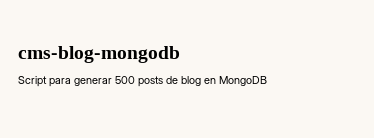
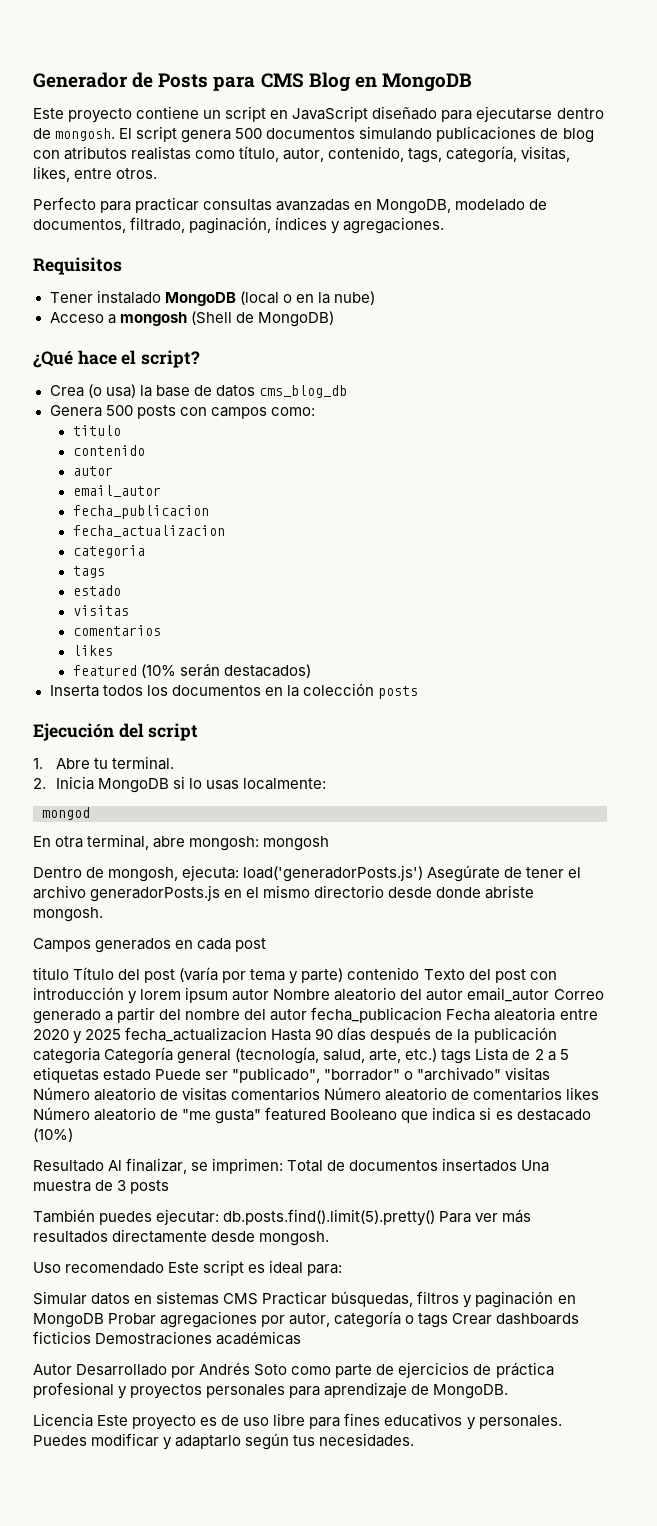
- cms-blog-mongodb
- Script para generar 500 posts de blog en MongoDB
+ Generador de Posts para CMS Blog en MongoDB
+ Este proyecto contiene un script en JavaScript diseñado para ejecutarse dentro de mongosh. El script genera 500 documentos simulando publicaciones de blog con atributos realistas como título, autor, contenido, tags, categoría, visitas, likes, entre otros.
+ Perfecto para practicar consultas avanzadas en MongoDB, modelado de documentos, filtrado, paginación, índices y agregaciones.
+ Requisitos
+ Tener instalado MongoDB (local o en la nube)
+ Acceso a mongosh (Shell de MongoDB)
+ ¿Qué hace el script?
+ Crea (o usa) la base de datos cms_blog_db
+ Genera 500 posts con campos como:
+ titulo
+ contenido
+ autor
+ email_autor
+ fecha_publicacion
+ fecha_actualizacion
+ categoria
+ tags
+ estado
+ visitas
+ comentarios
+ likes
+ featured (10% serán destacados)
+ Inserta todos los documentos en la colección posts
+ Ejecución del script
+ 1. Abre tu terminal.
+ 2. Inicia MongoDB si lo usas localmente:
+ mongod
+ En otra terminal, abre mongosh: mongosh
+ Dentro de mongosh, ejecuta: load('generadorPosts.js') Asegúrate de tener el archivo generadorPosts.js en el mismo directorio desde donde abriste mongosh.
+ Campos generados en cada post
+ titulo Título del post (varía por tema y parte) contenido Texto del post con introducción y lorem ipsum autor Nombre aleatorio del autor email_autor Correo generado a partir del nombre del autor fecha_publicacion Fecha aleatoria entre 2020 y 2025 fecha_actualizacion Hasta 90 días después de la publicación categoria Categoría general (tecnología, salud, arte, etc.) tags Lista de 2 a 5 etiquetas estado Puede ser "publicado", "borrador" o "archivado" visitas Número aleatorio de visitas comentarios Número aleatorio de comentarios likes Número aleatorio de "me gusta" featured Booleano que indica si es destacado (10%)
+ Resultado Al finalizar, se imprimen: Total de documentos insertados Una muestra de 3 posts
+ También puedes ejecutar: db.posts.find().limit(5).pretty() Para ver más resultados directamente desde mongosh.
+ Uso recomendado Este script es ideal para:
+ Simular datos en sistemas CMS Practicar búsquedas, filtros y paginación en MongoDB Probar agregaciones por autor, categoría o tags Crear dashboards ficticios Demostraciones académicas
+ Autor Desarrollado por Andrés Soto como parte de ejercicios de práctica profesional y proyectos personales para aprendizaje de MongoDB.
+ Licencia Este proyecto es de uso libre para fines educativos y personales. Puedes modificar y adaptarlo según tus necesidades.

